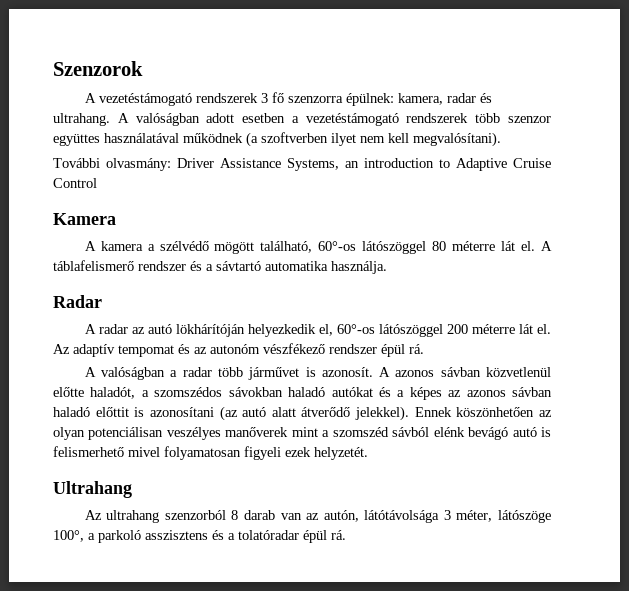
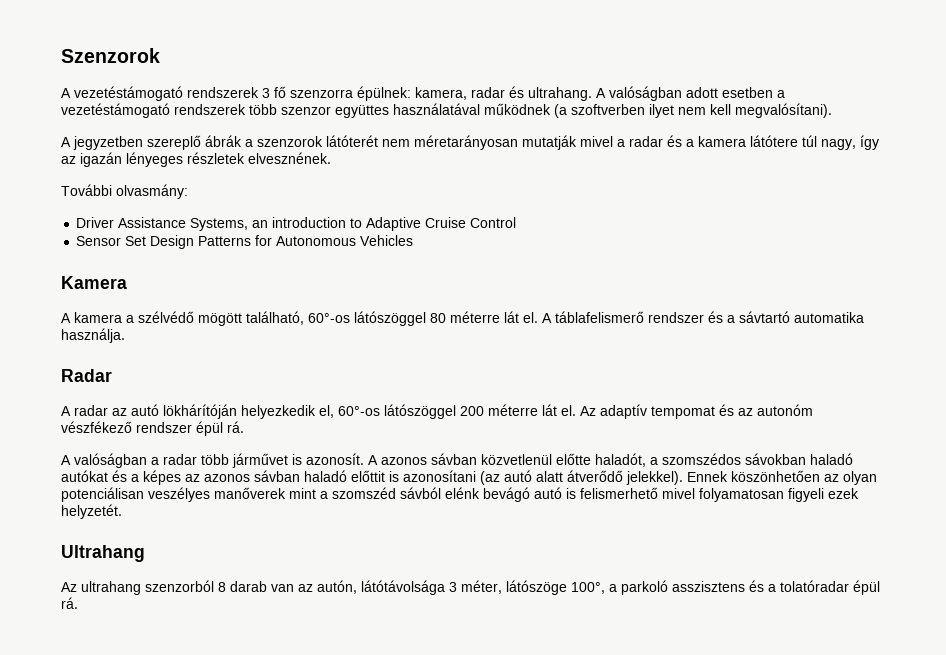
+ A jegyzetben szereplő ábrák a szenzorok látóterét nem méretarányosan mutatják mivel a radar és a kamera látótere túl nagy, így az igazán lényeges részletek elvesznének.
- További olvasmány: Driver Assistance Systems, an introduction to Adaptive Cruise Control
+ További olvasmány:
+ Driver Assistance Systems, an introduction to Adaptive Cruise Control
+ Sensor Set Design Patterns for Autonomous Vehicles

